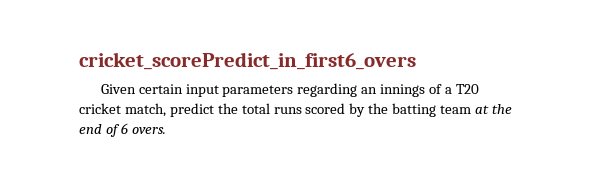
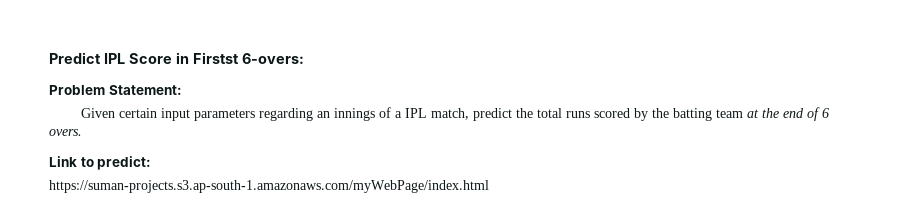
- cricket_scorePredict_in_first6_overs
+ Predict IPL Score in Firstst 6-overs:
+ Problem Statement:
- Given certain input parameters regarding an innings of a T20 cricket match, predict the total runs scored by the batting team at the end of 6 overs.
+ Given certain input parameters regarding an innings of a IPL match, predict the total runs scored by the batting team at the end of 6 overs.
+ Link to predict:
+ https://suman-projects.s3.ap-south-1.amazonaws.com/myWebPage/index.html

